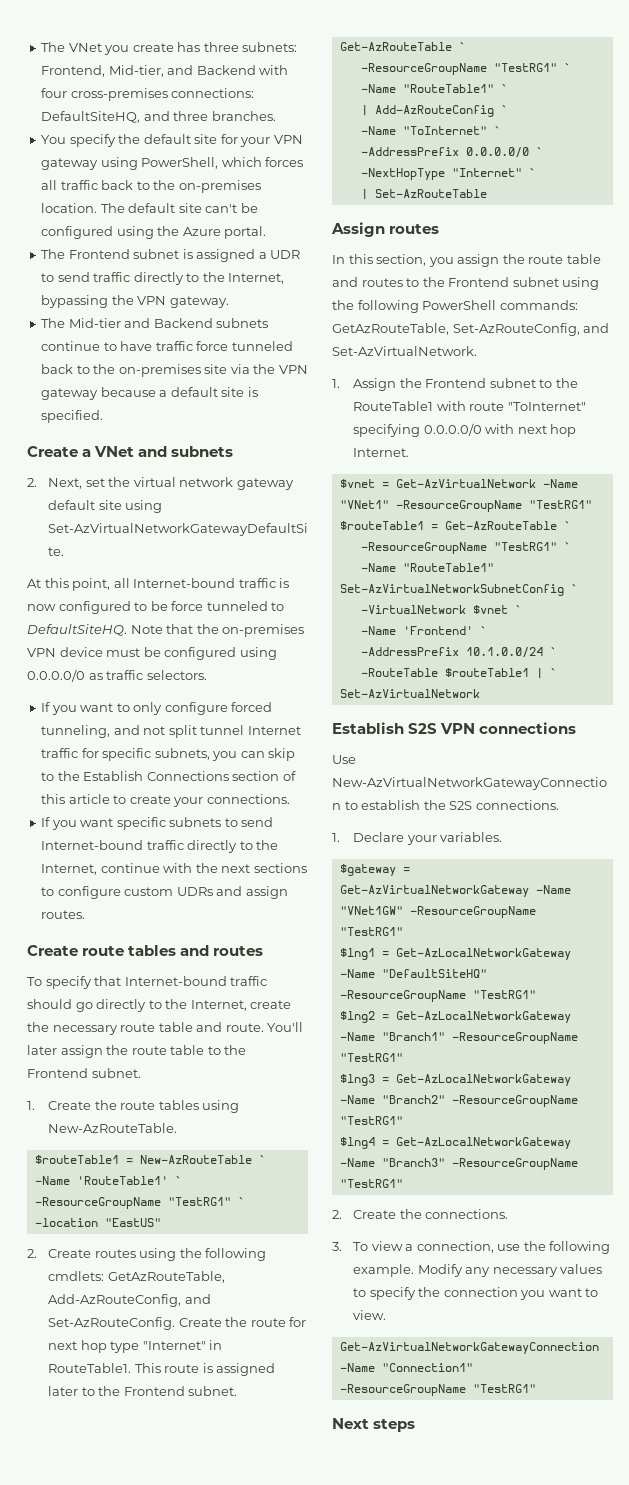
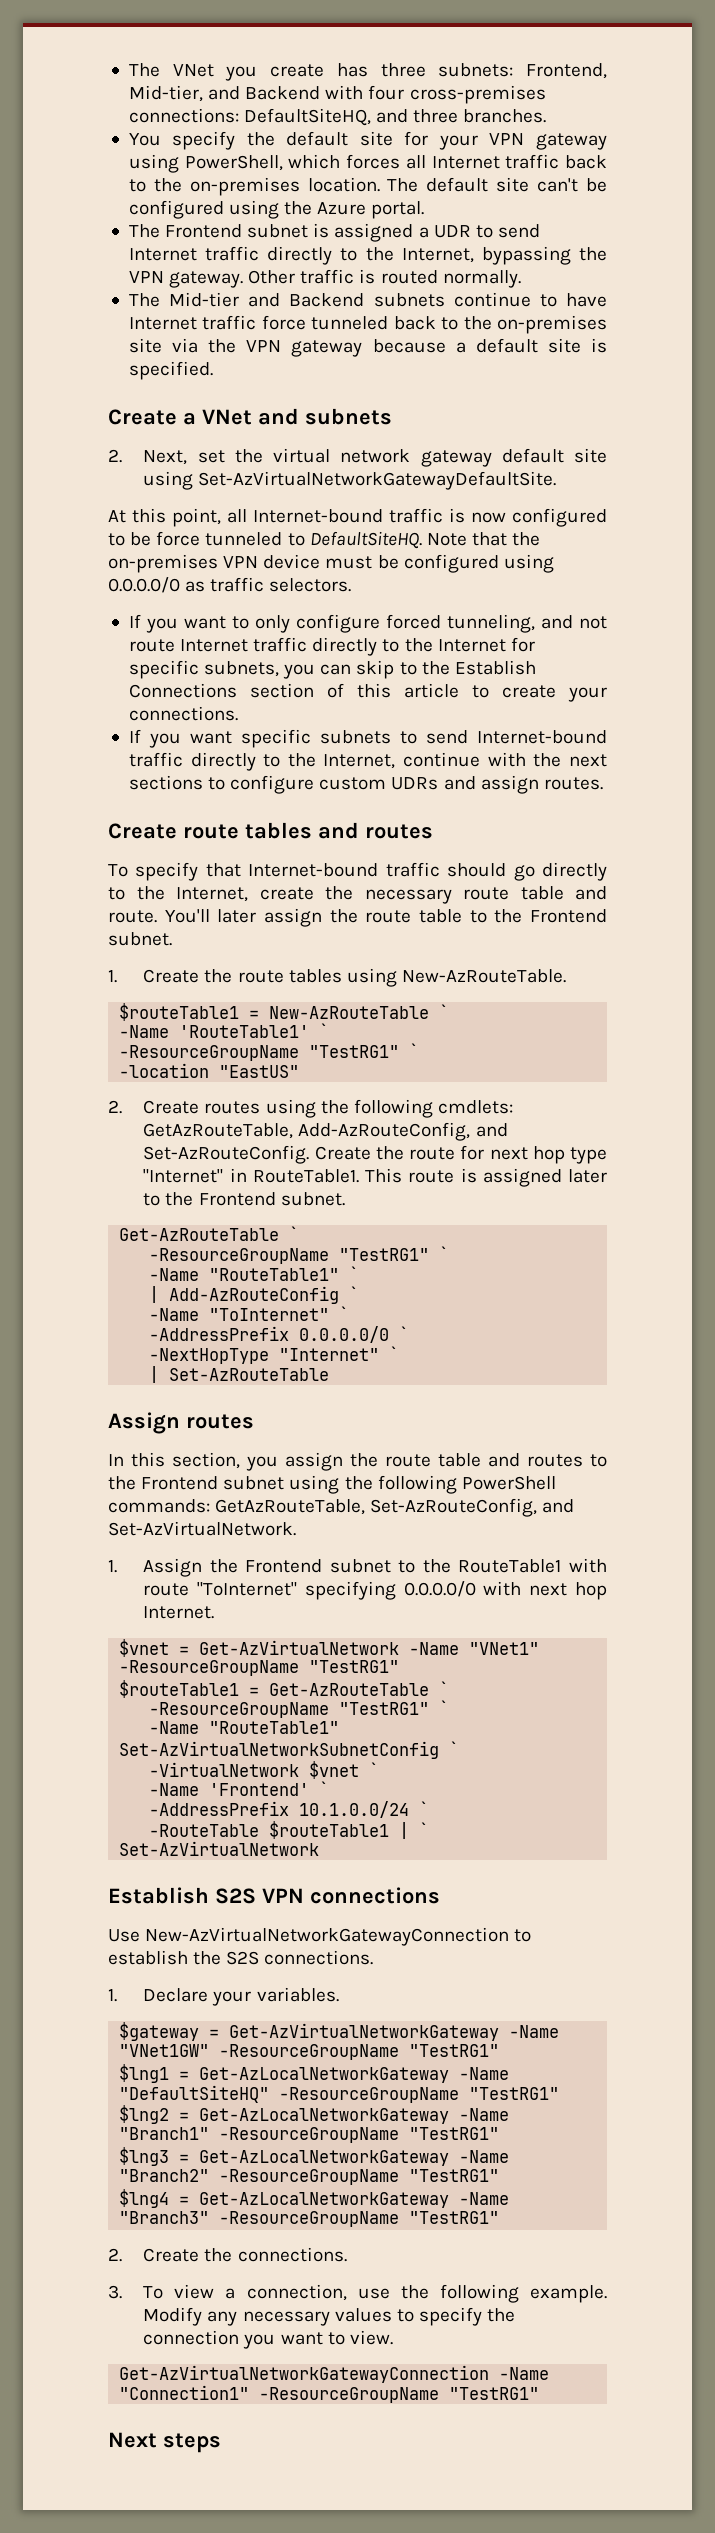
- You specify the default site for your VPN gateway using PowerShell, which forces all traffic back to the on-premises location.
+ You specify the default site for your VPN gateway using PowerShell, which forces all Internet traffic back to the on-premises location.
- The Frontend subnet is assigned a UDR to send traffic directly to the Internet, bypassing the VPN gateway.
+ The Frontend subnet is assigned a UDR to send Internet traffic directly to the Internet, bypassing the VPN gateway. Other traffic is routed normally.
- The Mid-tier and Backend subnets continue to have traffic force tunneled back to the on-premises site via the VPN gateway because a default site is specified.
+ The Mid-tier and Backend subnets continue to have Internet traffic force tunneled back to the on-premises site via the VPN gateway because a default site is specified.
- If you want to only configure forced tunneling, and not split tunnel Internet traffic for specific subnets, you can skip to the Establish Connections section of this article to create your connections.
+ If you want to only configure forced tunneling, and not route Internet traffic directly to the Internet for specific subnets, you can skip to the Establish Connections section of this article to create your connections.

